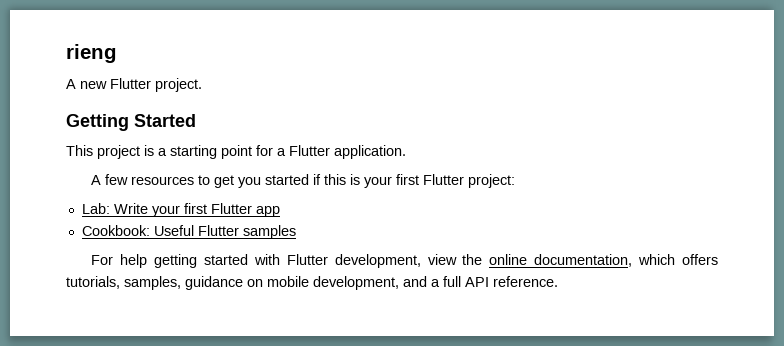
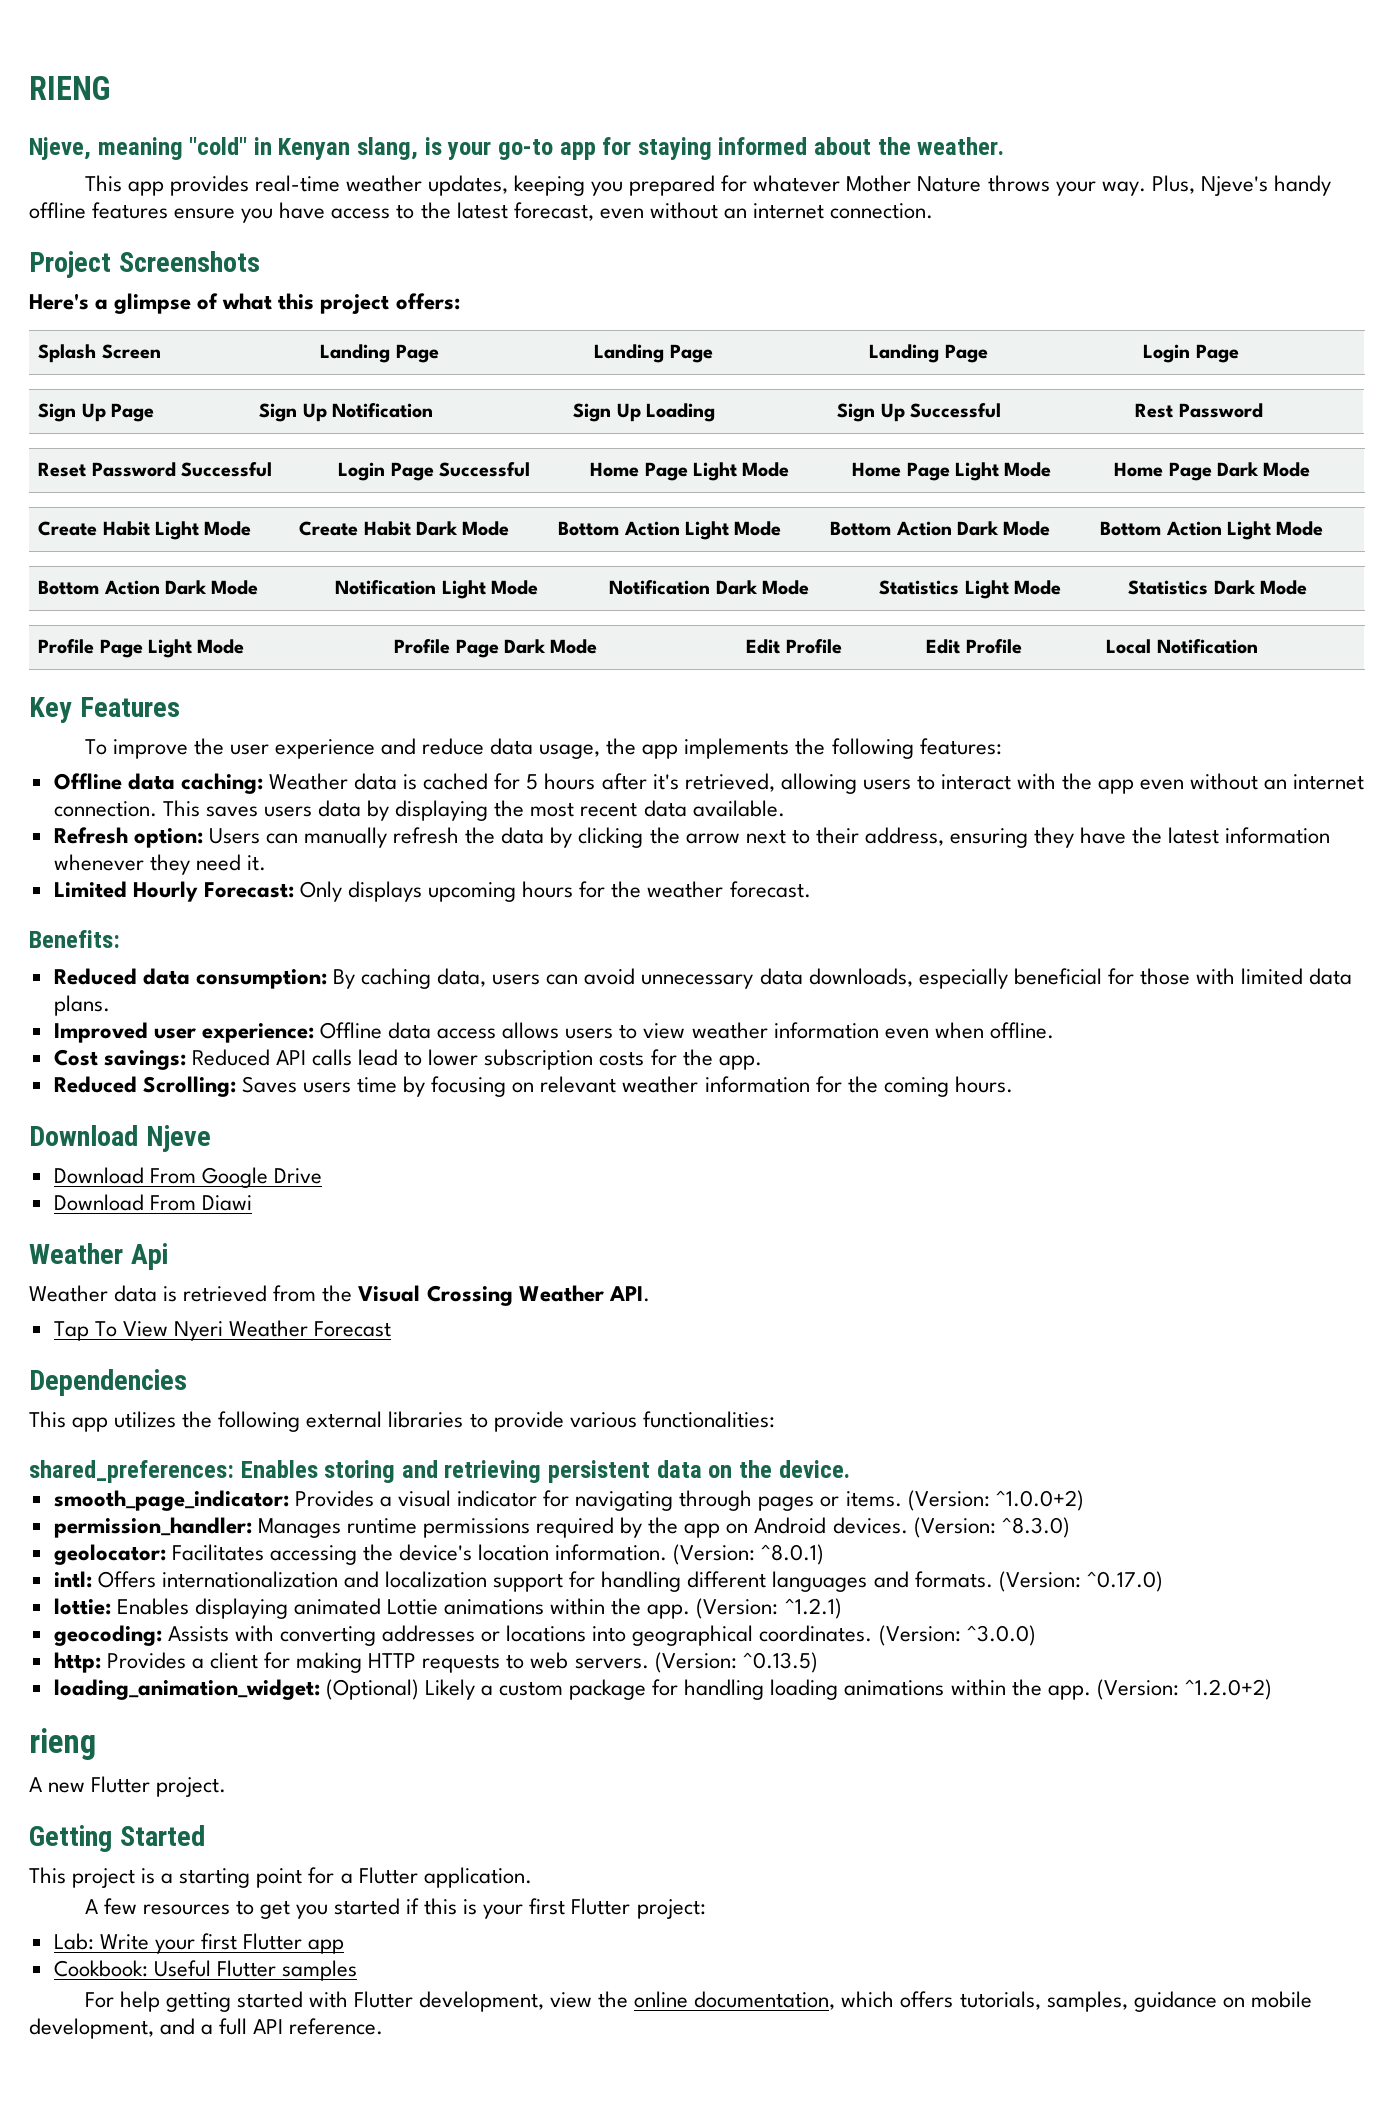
+ RIENG
+ Njeve, meaning "cold" in Kenyan slang, is your go-to app for staying informed about the weather.
+ This app provides real-time weather updates, keeping you prepared for whatever Mother Nature throws your way. Plus, Njeve's handy offline features ensure you have access to the latest forecast, even without an internet connection.
+ Project Screenshots
+ Here's a glimpse of what this project offers:
+ Splash Screen | Landing Page | Landing Page | Landing Page | Login Page
+ Sign Up Page | Sign Up Notification | Sign Up Loading | Sign Up Successful | Rest Password
+ Reset Password Successful | Login Page Successful | Home Page Light Mode | Home Page Light Mode | Home Page Dark Mode
+ Create Habit Light Mode | Create Habit Dark Mode | Bottom Action Light Mode | Bottom Action Dark Mode | Bottom Action Light Mode
+ Bottom Action Dark Mode | Notification Light Mode | Notification Dark Mode | Statistics Light Mode | Statistics Dark Mode
+ Profile Page Light Mode | Profile Page Dark Mode | Edit Profile | Edit Profile | Local Notification
+ Key Features
+ To improve the user experience and reduce data usage, the app implements the following features:
+ Offline data caching: Weather data is cached for 5 hours after it's retrieved, allowing users to interact with the app even without an internet connection. This saves users data by displaying the most recent data available.
+ Refresh option: Users can manually refresh the data by clicking the arrow next to their address, ensuring they have the latest information whenever they need it.
+ Limited Hourly Forecast: Only displays upcoming hours for the weather forecast.
+ Benefits:
+ Reduced data consumption: By caching data, users can avoid unnecessary data downloads, especially beneficial for those with limited data plans.
+ Improved user experience: Offline data access allows users to view weather information even when offline.
+ Cost savings: Reduced API calls lead to lower subscription costs for the app.
+ Reduced Scrolling: Saves users time by focusing on relevant weather information for the coming hours.
+ Download Njeve
+ Download From Google Drive
+ Download From Diawi
+ Weather Api
+ Weather data is retrieved from the Visual Crossing Weather API.
+ Tap To View Nyeri Weather Forecast
+ Dependencies
+ This app utilizes the following external libraries to provide various functionalities:
+ shared_preferences: Enables storing and retrieving persistent data on the device.
+ smooth_page_indicator: Provides a visual indicator for navigating through pages or items. (Version: ^1.0.0+2)
+ permission_handler: Manages runtime permissions required by the app on Android devices. (Version: ^8.3.0)
+ geolocator: Facilitates accessing the device's location information. (Version: ^8.0.1)
+ intl: Offers internationalization and localization support for handling different languages and formats. (Version: ^0.17.0)
+ lottie: Enables displaying animated Lottie animations within the app. (Version: ^1.2.1)
+ geocoding: Assists with converting addresses or locations into geographical coordinates. (Version: ^3.0.0)
+ http: Provides a client for making HTTP requests to web servers. (Version: ^0.13.5)
+ loading_animation_widget: (Optional) Likely a custom package for handling loading animations within the app. (Version: ^1.2.0+2)

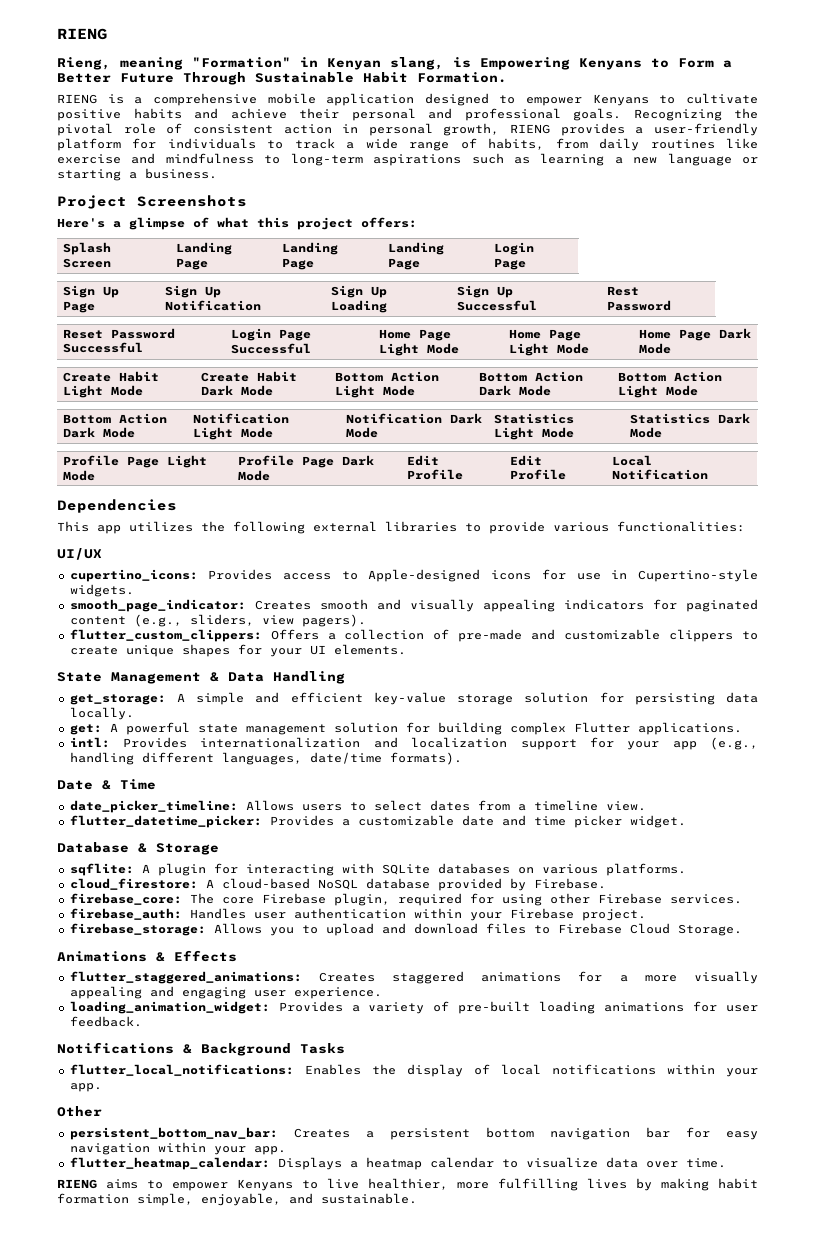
- Njeve, meaning "cold" in Kenyan slang, is your go-to app for staying informed about the weather.
- This app provides real-time weather updates, keeping you prepared for whatever Mother Nature throws your way. Plus, Njeve's handy offline features ensure you have access to the latest forecast, even without an internet connection.
+ Rieng, meaning "Formation" in Kenyan slang, is Empowering Kenyans to Form a Better Future Through Sustainable Habit Formation.
+ RIENG is a comprehensive mobile application designed to empower Kenyans to cultivate positive habits and achieve their personal and professional goals. Recognizing the pivotal role of consistent action in personal growth, RIENG provides a user-friendly platform for individuals to track a wide range of habits, from daily routines like exercise and mindfulness to long-term aspirations such as learning a new language or starting a business.
- Key Features
- To improve the user experience and reduce data usage, the app implements the following features:
- Offline data caching: Weather data is cached for 5 hours after it's retrieved, allowing users to interact with the app even without an internet connection. This saves users data by displaying the most recent data available.
- Refresh option: Users can manually refresh the data by clicking the arrow next to their address, ensuring they have the latest information whenever they need it.
- Limited Hourly Forecast: Only displays upcoming hours for the weather forecast.
- Benefits:
- Reduced data consumption: By caching data, users can avoid unnecessary data downloads, especially beneficial for those with limited data plans.
- Improved user experience: Offline data access allows users to view weather information even when offline.
- Cost savings: Reduced API calls lead to lower subscription costs for the app.
- Reduced Scrolling: Saves users time by focusing on relevant weather information for the coming hours.
- Download Njeve
- Download From Google Drive
- Download From Diawi
- Weather Api
- Weather data is retrieved from the Visual Crossing Weather API.
- Tap To View Nyeri Weather Forecast
- shared_preferences: Enables storing and retrieving persistent data on the device.
- smooth_page_indicator: Provides a visual indicator for navigating through pages or items. (Version: ^1.0.0+2)
- permission_handler: Manages runtime permissions required by the app on Android devices. (Version: ^8.3.0)
- geolocator: Facilitates accessing the device's location information. (Version: ^8.0.1)
+ UI/UX
+ cupertino_icons: Provides access to Apple-designed icons for use in Cupertino-style widgets.
+ smooth_page_indicator: Creates smooth and visually appealing indicators for paginated content (e.g., sliders, view pagers).
+ flutter_custom_clippers: Offers a collection of pre-made and customizable clippers to create unique shapes for your UI elements.
+ State Management & Data Handling
+ get_storage: A simple and efficient key-value storage solution for persisting data locally.
+ get: A powerful state management solution for building complex Flutter applications.
- intl: Offers internationalization and localization support for handling different languages and formats. (Version: ^0.17.0)
- lottie: Enables displaying animated Lottie animations within the app. (Version: ^1.2.1)
- geocoding: Assists with converting addresses or locations into geographical coordinates. (Version: ^3.0.0)
- http: Provides a client for making HTTP requests to web servers. (Version: ^0.13.5)
- loading_animation_widget: (Optional) Likely a custom package for handling loading animations within the app. (Version: ^1.2.0+2)
- rieng
- A new Flutter project.
- Getting Started
- This project is a starting point for a Flutter application.
- A few resources to get you started if this is your first Flutter project:
- Lab: Write your first Flutter app
- Cookbook: Useful Flutter samples
- For help getting started with Flutter development, view the online documentation, which offers tutorials, samples, guidance on mobile development, and a full API reference.
+ intl: Provides internationalization and localization support for your app (e.g., handling different languages, date/time formats).
+ Date & Time
+ date_picker_timeline: Allows users to select dates from a timeline view.
+ flutter_datetime_picker: Provides a customizable date and time picker widget.
+ Database & Storage
+ sqflite: A plugin for interacting with SQLite databases on various platforms.
+ cloud_firestore: A cloud-based NoSQL database provided by Firebase.
+ firebase_core: The core Firebase plugin, required for using other Firebase services.
+ firebase_auth: Handles user authentication within your Firebase project.
+ firebase_storage: Allows you to upload and download files to Firebase Cloud Storage.
+ Animations & Effects
+ flutter_staggered_animations: Creates staggered animations for a more visually appealing and engaging user experience.
+ loading_animation_widget: Provides a variety of pre-built loading animations for user feedback.
+ Notifications & Background Tasks
+ flutter_local_notifications: Enables the display of local notifications within your app.
+ Other
+ persistent_bottom_nav_bar: Creates a persistent bottom navigation bar for easy navigation within your app.
+ flutter_heatmap_calendar: Displays a heatmap calendar to visualize data over time.
+ RIENG aims to empower Kenyans to live healthier, more fulfilling lives by making habit formation simple, enjoyable, and sustainable.

